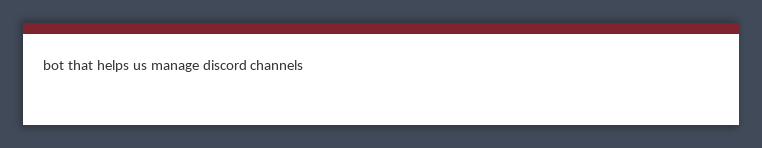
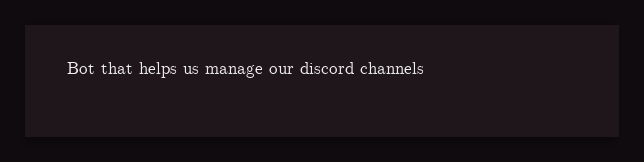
- bot that helps us manage discord channels
+ Bot that helps us manage our discord channels

